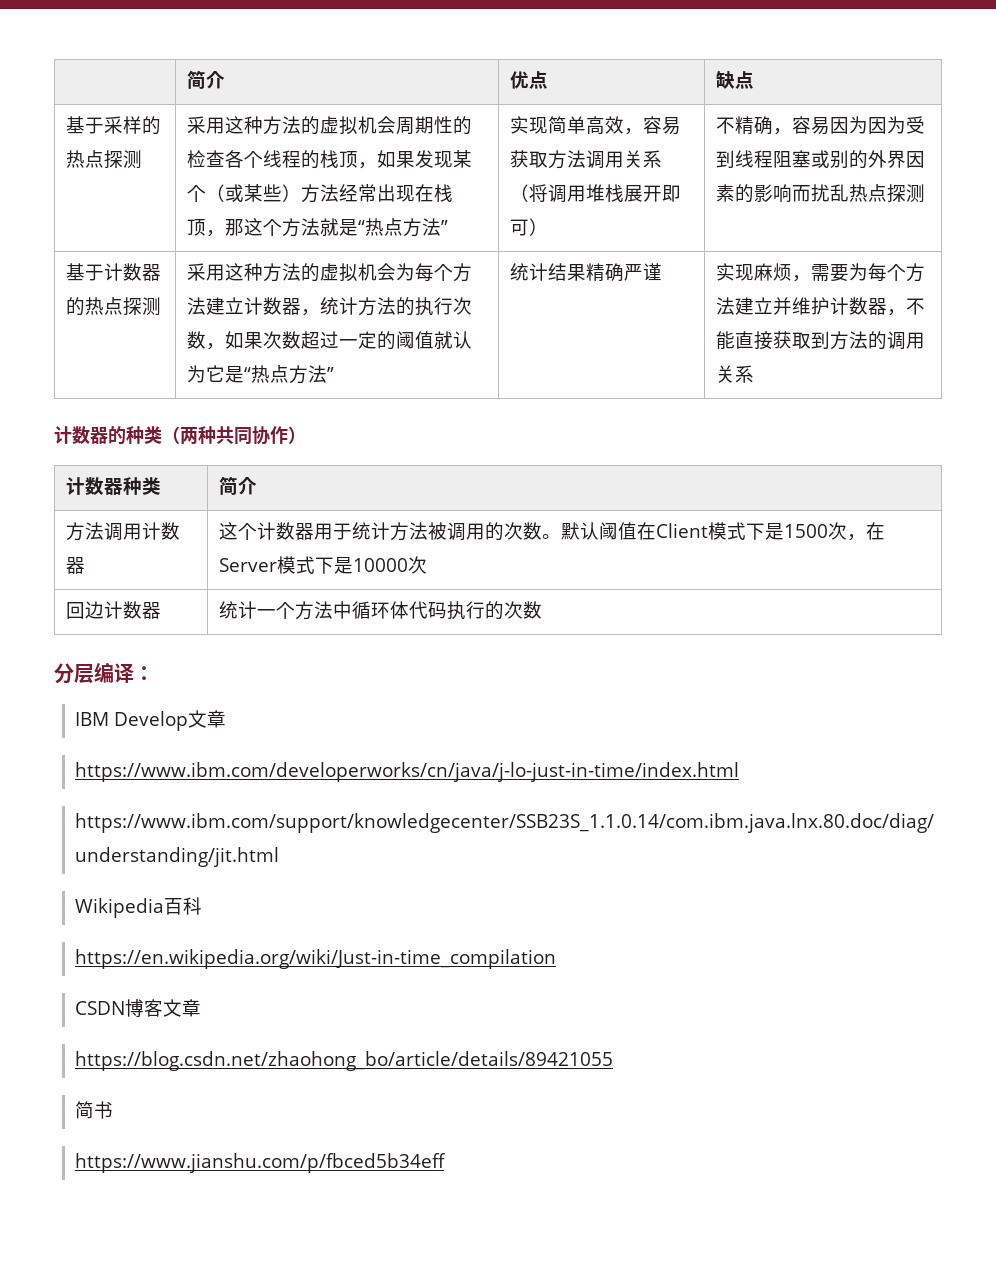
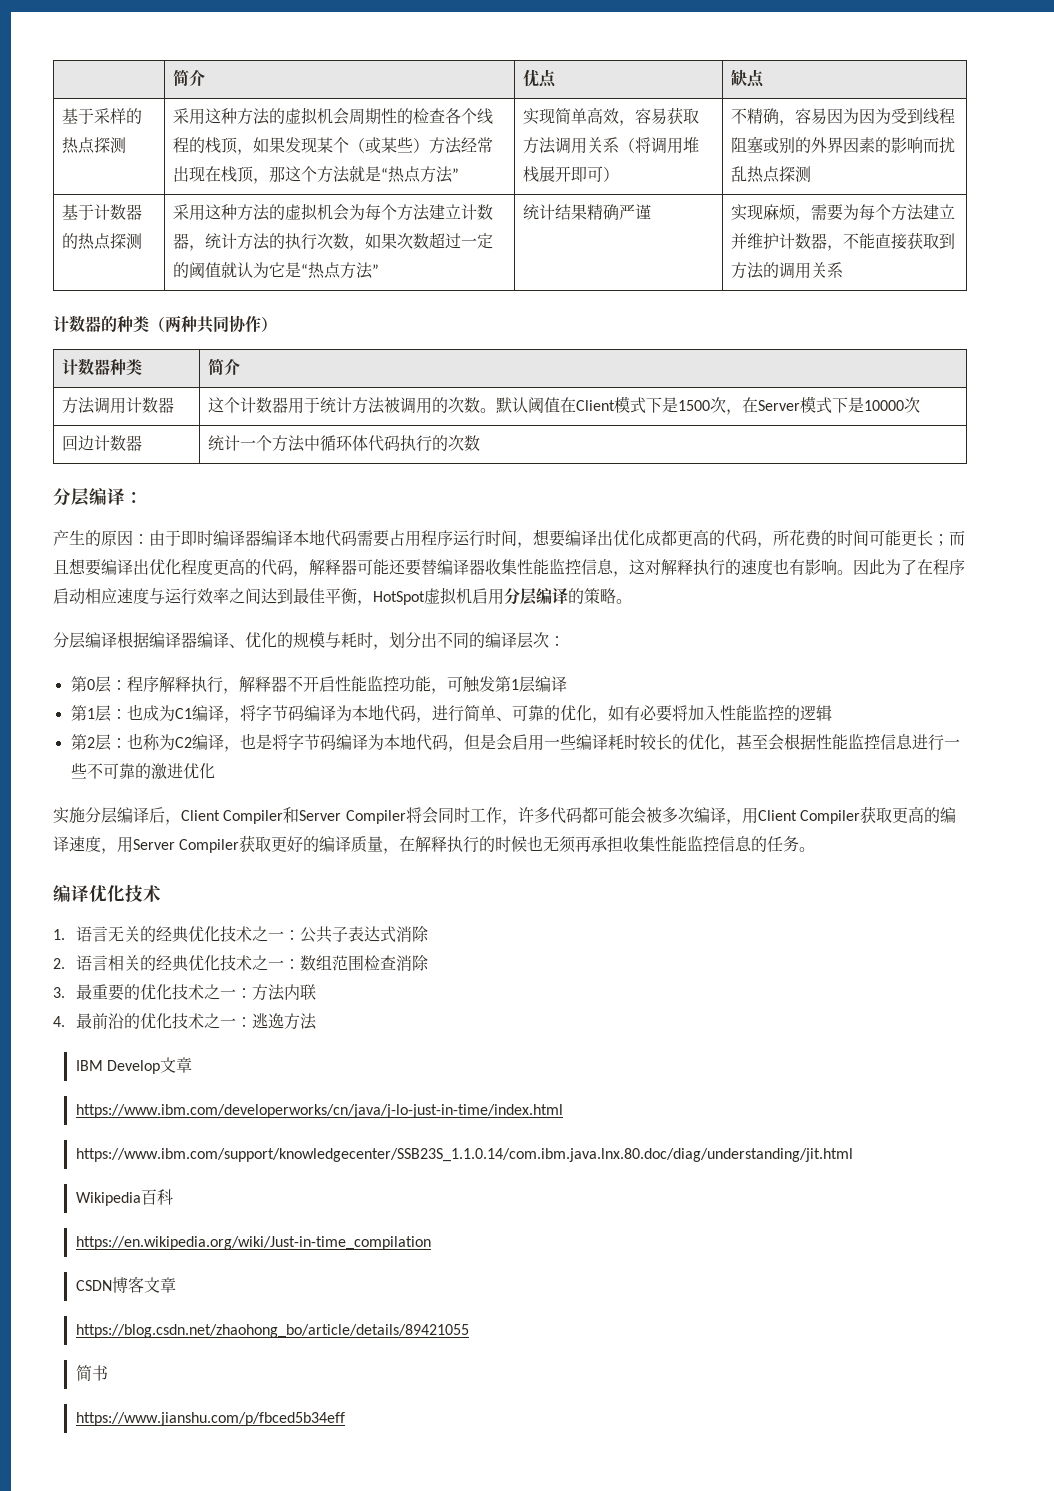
+ 产生的原因：由于即时编译器编译本地代码需要占用程序运行时间，想要编译出优化成都更高的代码，所花费的时间可能更长；而且想要编译出优化程度更高的代码，解释器可能还要替编译器收集性能监控信息，这对解释执行的速度也有影响。因此为了在程序启动相应速度与运行效率之间达到最佳平衡，HotSpot虚拟机启用分层编译的策略。
+ 分层编译根据编译器编译、优化的规模与耗时，划分出不同的编译层次：
+ 第0层：程序解释执行，解释器不开启性能监控功能，可触发第1层编译
+ 第1层：也成为C1编译，将字节码编译为本地代码，进行简单、可靠的优化，如有必要将加入性能监控的逻辑
+ 第2层：也称为C2编译，也是将字节码编译为本地代码，但是会启用一些编译耗时较长的优化，甚至会根据性能监控信息进行一些不可靠的激进优化
+ 实施分层编译后，Client Compiler和Server Compiler将会同时工作，许多代码都可能会被多次编译，用Client Compiler获取更高的编译速度，用Server Compiler获取更好的编译质量，在解释执行的时候也无须再承担收集性能监控信息的任务。
+ 编译优化技术
+ 1.语言无关的经典优化技术之一：公共子表达式消除
+ 2.语言相关的经典优化技术之一：数组范围检查消除
+ 3.最重要的优化技术之一：方法内联
+ 4.最前沿的优化技术之一：逃逸方法

